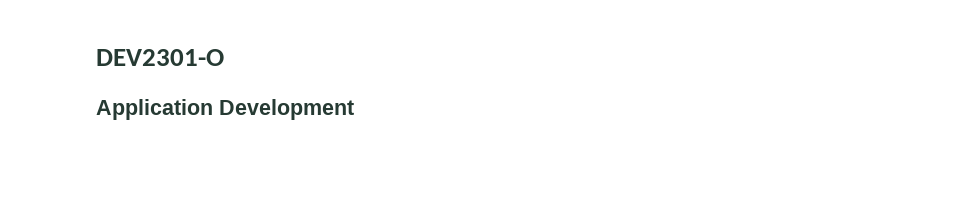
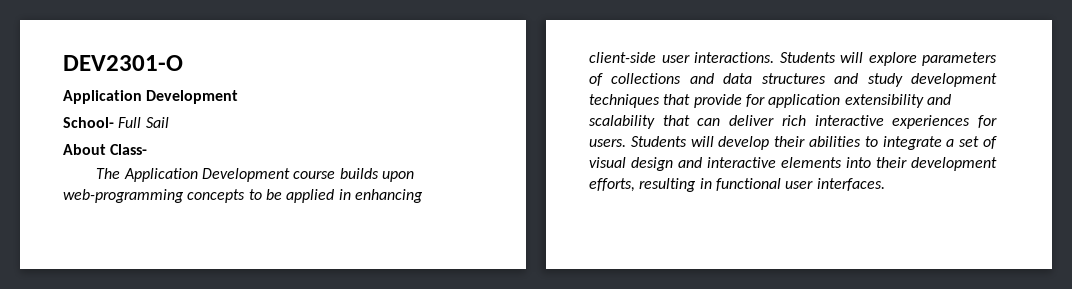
+ School- Full Sail
+ About Class-
+ The Application Development course builds upon web-programming concepts to be applied in enhancing client-side user interactions. Students will explore parameters of collections and data structures and study development techniques that provide for application extensibility and scalability that can deliver rich interactive experiences for users. Students will develop their abilities to integrate a set of visual design and interactive elements into their development efforts, resulting in functional user interfaces.

